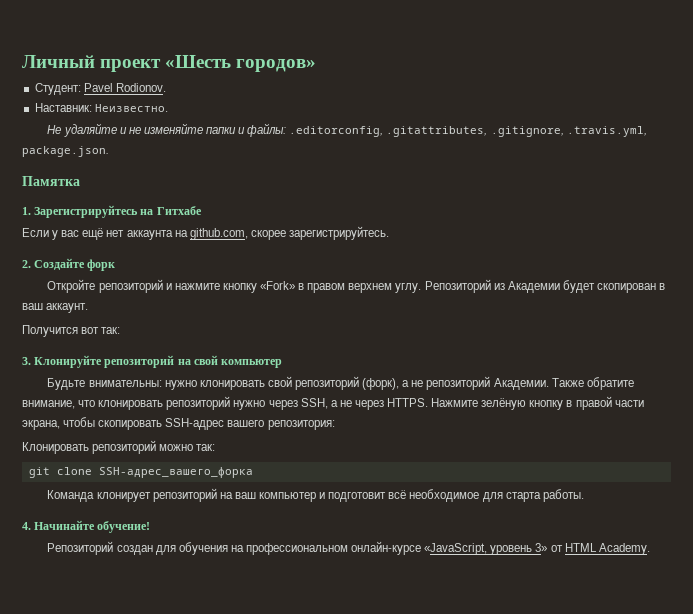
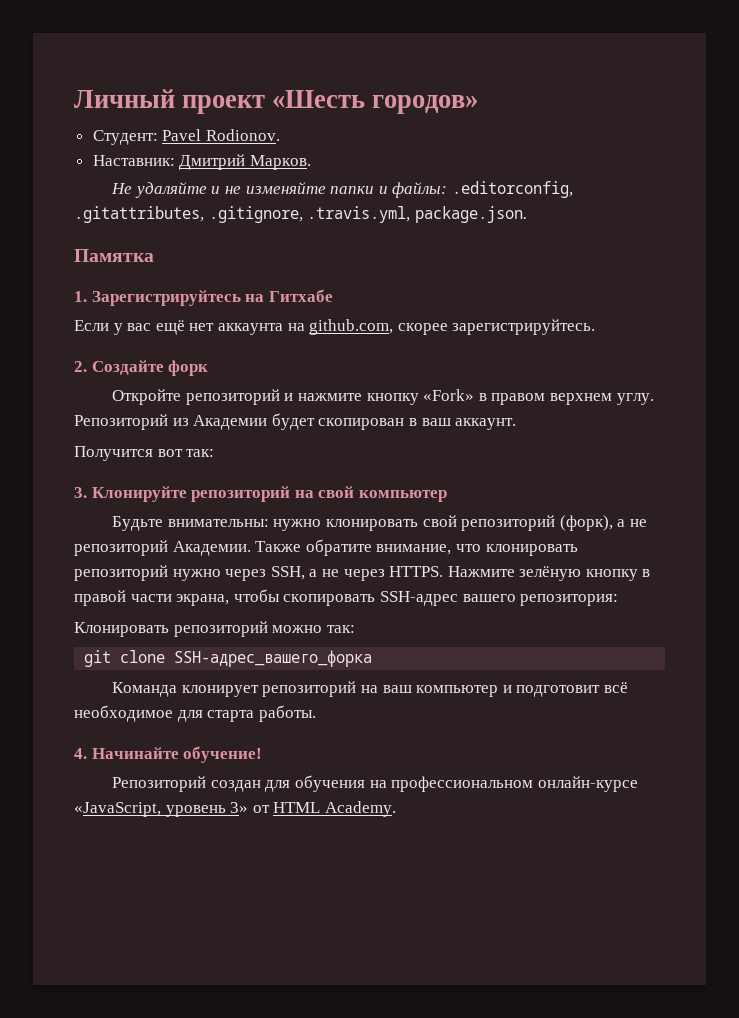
- Наставник: Неизвестно.
+ Наставник: Дмитрий Марков.

